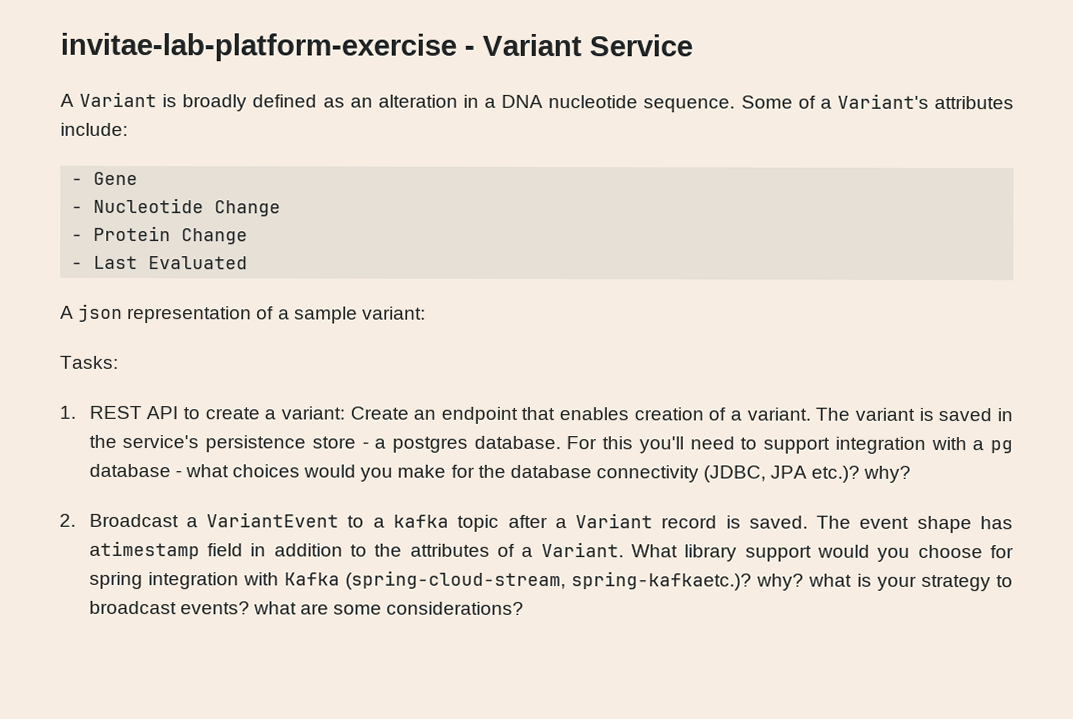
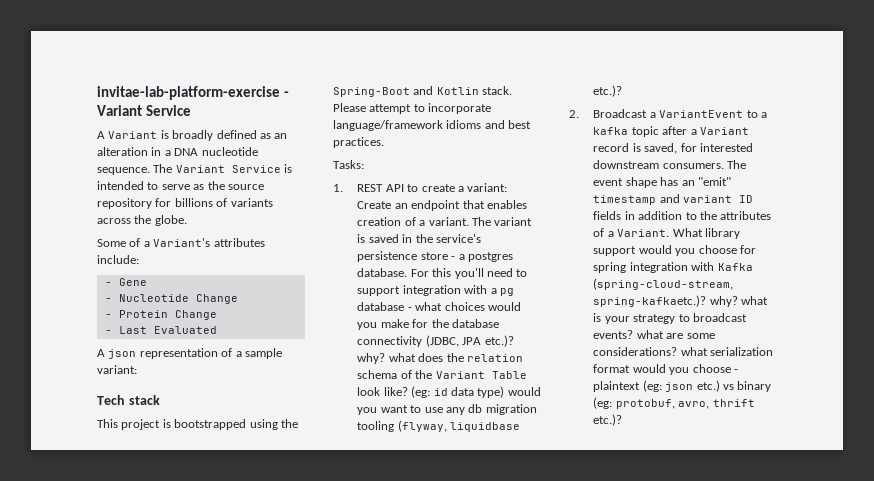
- A Variant is broadly defined as an alteration in a DNA nucleotide sequence. Some of a Variant's attributes include:
+ A Variant is broadly defined as an alteration in a DNA nucleotide sequence. The Variant Service is intended to serve as the source repository for billions of variants across the globe.
+ Some of a Variant's attributes include:
+ Tech stack
+ This project is bootstrapped using the Spring-Boot and Kotlin stack. Please attempt to incorporate language/framework idioms and best practices.
- For this you'll need to support integration with a pg database - what choices would you make for the database connectivity (JDBC, JPA etc.)? why?
+ For this you'll need to support integration with a pg database - what choices would you make for the database connectivity (JDBC, JPA etc.)? why? what does the relation schema of the Variant Table look like? (eg: id data type) would you want to use any db migration tooling (flyway, liquidbase etc.)?
- 2. Broadcast a VariantEvent to a kafka topic after a Variant record is saved. The event shape has atimestamp field in addition to the attributes of a Variant.
+ 2. Broadcast a VariantEvent to a kafka topic after a Variant record is saved, for interested downstream consumers. The event shape has an "emit" timestamp and variant ID fields in addition to the attributes of a Variant.
- What library support would you choose for spring integration with Kafka (spring-cloud-stream, spring-kafkaetc.)? why? what is your strategy to broadcast events? what are some considerations?
+ What library support would you choose for spring integration with Kafka (spring-cloud-stream, spring-kafkaetc.)? why? what is your strategy to broadcast events? what are some considerations? what serialization format would you choose - plaintext (eg: json etc.) vs binary (eg: protobuf, avro, thrift etc.)?

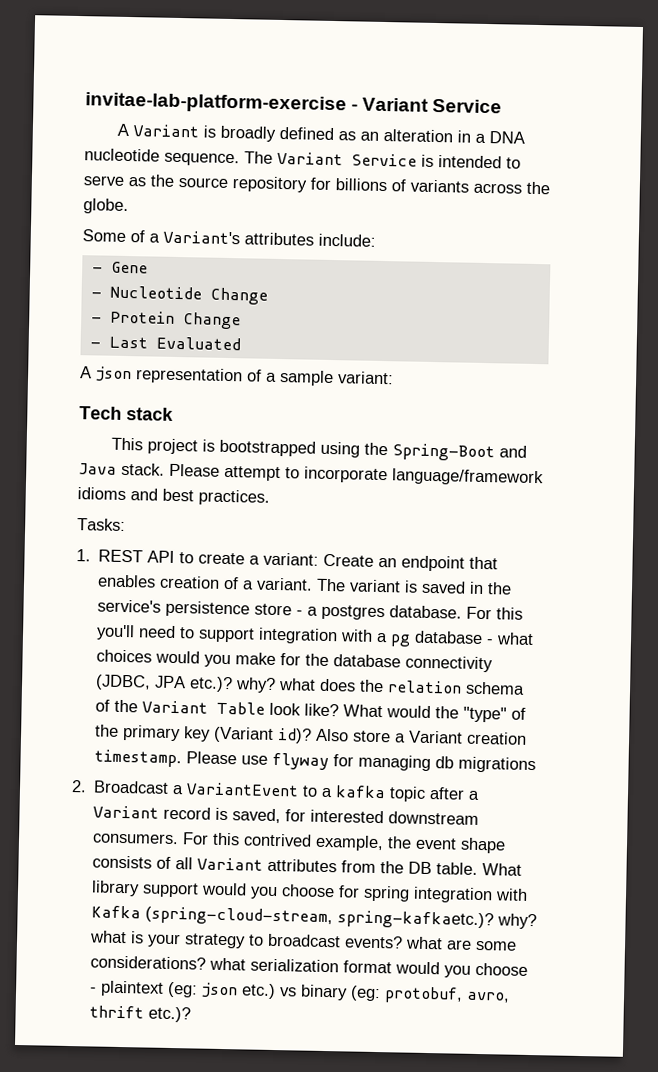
- This project is bootstrapped using the Spring-Boot and Kotlin stack.
+ This project is bootstrapped using the Spring-Boot and Java stack.
- (eg: id data type) would you want to use any db migration tooling (flyway, liquidbase etc.)?
+ What would the "type" of the primary key (Variant id)? Also store a Variant creation timestamp. Please use flyway for managing db migrations
- The event shape has an "emit" timestamp and variant ID fields in addition to the attributes of a Variant.
+ For this contrived example, the event shape consists of all Variant attributes from the DB table.

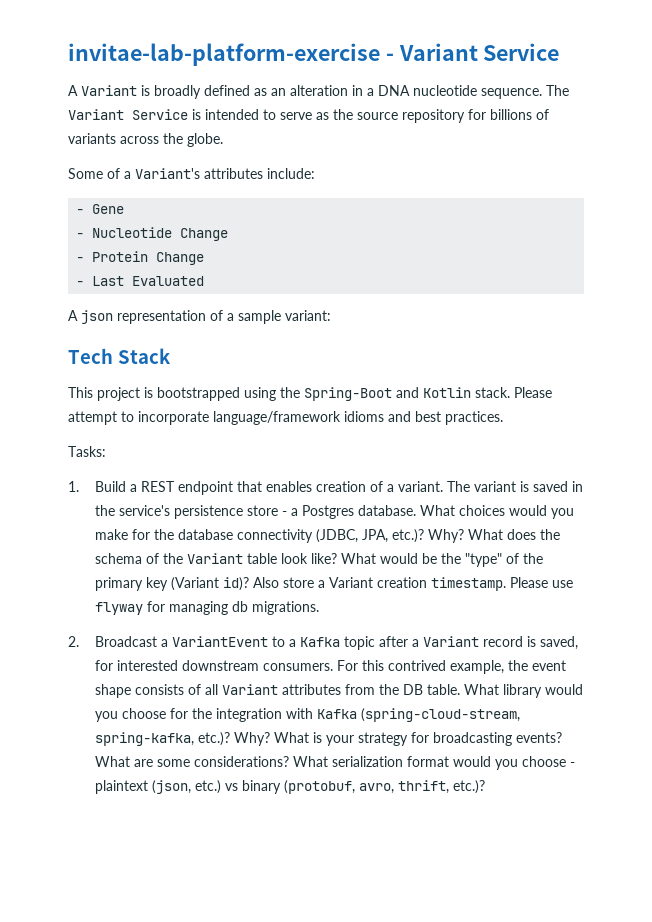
- Tech stack
+ Tech Stack
- This project is bootstrapped using the Spring-Boot and Java stack.
+ This project is bootstrapped using the Spring-Boot and Kotlin stack.
- 1. REST API to create a variant: Create an endpoint that enables creation of a variant.
+ 1. Build a REST endpoint that enables creation of a variant.
- The variant is saved in the service's persistence store - a postgres database. For this you'll need to support integration with a pg database - what choices would you make for the database connectivity (JDBC, JPA etc.)? why? what does the relation schema of the Variant Table look like?
+ The variant is saved in the service's persistence store - a Postgres database. What choices would you make for the database connectivity (JDBC, JPA, etc.)? Why? What does the schema of the Variant table look like?
- What would the "type" of the primary key (Variant id)?
+ What would be the "type" of the primary key (Variant id)?
- Please use flyway for managing db migrations
+ Please use flyway for managing db migrations.
- 2. Broadcast a VariantEvent to a kafka topic after a Variant record is saved, for interested downstream consumers.
+ 2. Broadcast a VariantEvent to a Kafka topic after a Variant record is saved, for interested downstream consumers.
- What library support would you choose for spring integration with Kafka (spring-cloud-stream, spring-kafkaetc.)? why? what is your strategy to broadcast events? what are some considerations? what serialization format would you choose - plaintext (eg: json etc.) vs binary (eg: protobuf, avro, thrift etc.)?
+ What library would you choose for the integration with Kafka (spring-cloud-stream, spring-kafka, etc.)? Why? What is your strategy for broadcasting events? What are some considerations? What serialization format would you choose - plaintext (json, etc.) vs binary (protobuf, avro, thrift, etc.)?

